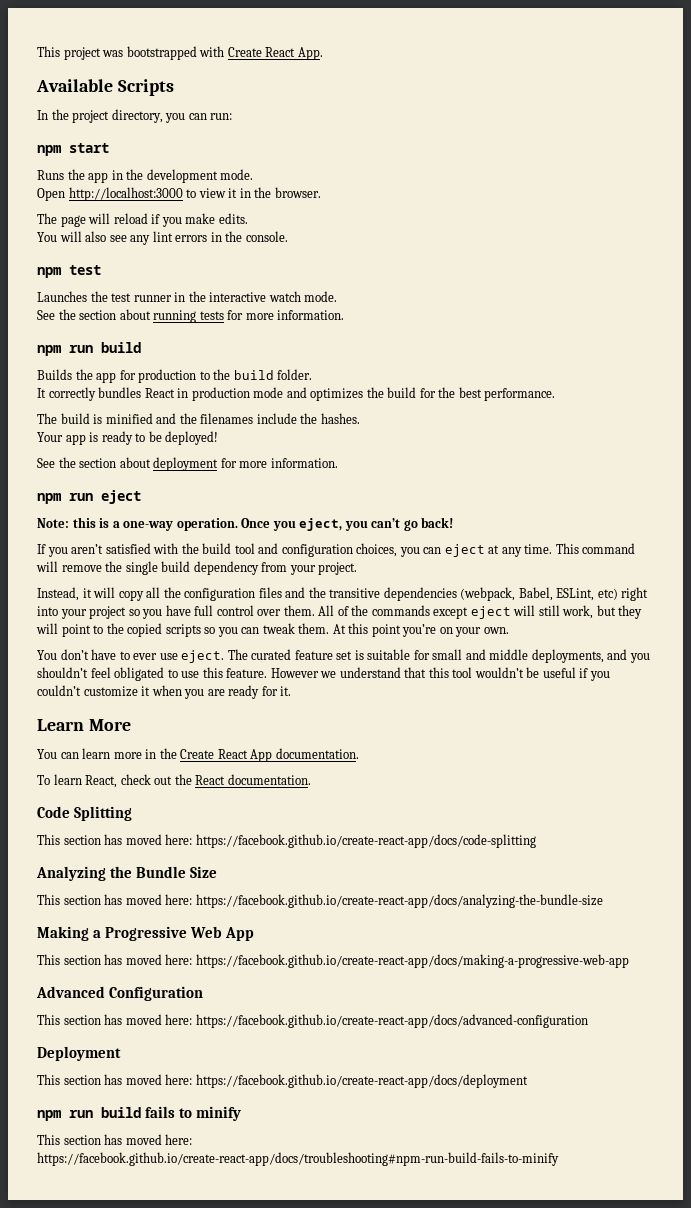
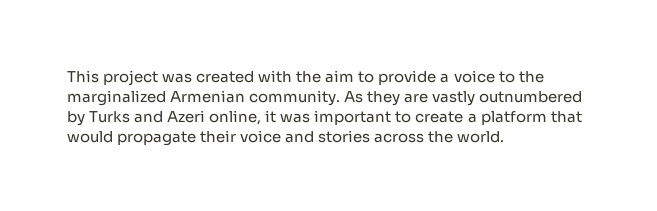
- This project was bootstrapped with Create React App.
- Available Scripts
- In the project directory, you can run:
- npm start
- Runs the app in the development mode.
- Open http://localhost:3000 to view it in the browser.
- The page will reload if you make edits.
- You will also see any lint errors in the console.
- npm test
- Launches the test runner in the interactive watch mode.
- See the section about running tests for more information.
- npm run build
- Builds the app for production to the build folder.
- It correctly bundles React in production mode and optimizes the build for the best performance.
- The build is minified and the filenames include the hashes.
- Your app is ready to be deployed!
- See the section about deployment for more information.
- npm run eject
- Note: this is a one-way operation. Once you eject, you can’t go back!
- If you aren’t satisfied with the build tool and configuration choices, you can eject at any time. This command will remove the single build dependency from your project.
- Instead, it will copy all the configuration files and the transitive dependencies (webpack, Babel, ESLint, etc) right into your project so you have full control over them. All of the commands except eject will still work, but they will point to the copied scripts so you can tweak them. At this point you’re on your own.
- You don’t have to ever use eject. The curated feature set is suitable for small and middle deployments, and you shouldn’t feel obligated to use this feature. However we understand that this tool wouldn’t be useful if you couldn’t customize it when you are ready for it.
- Learn More
- You can learn more in the Create React App documentation.
- To learn React, check out the React documentation.
- Code Splitting
- This section has moved here: https://facebook.github.io/create-react-app/docs/code-splitting
- Analyzing the Bundle Size
- This section has moved here: https://facebook.github.io/create-react-app/docs/analyzing-the-bundle-size
- Making a Progressive Web App
- This section has moved here: https://facebook.github.io/create-react-app/docs/making-a-progressive-web-app
- Advanced Configuration
- This section has moved here: https://facebook.github.io/create-react-app/docs/advanced-configuration
- Deployment
- This section has moved here: https://facebook.github.io/create-react-app/docs/deployment
- npm run build fails to minify
- This section has moved here: https://facebook.github.io/create-react-app/docs/troubleshooting#npm-run-build-fails-to-minify
+ This project was created with the aim to provide a voice to the marginalized Armenian community. As they are vastly outnumbered by Turks and Azeri online, it was important to create a platform that would propagate their voice and stories across the world.

